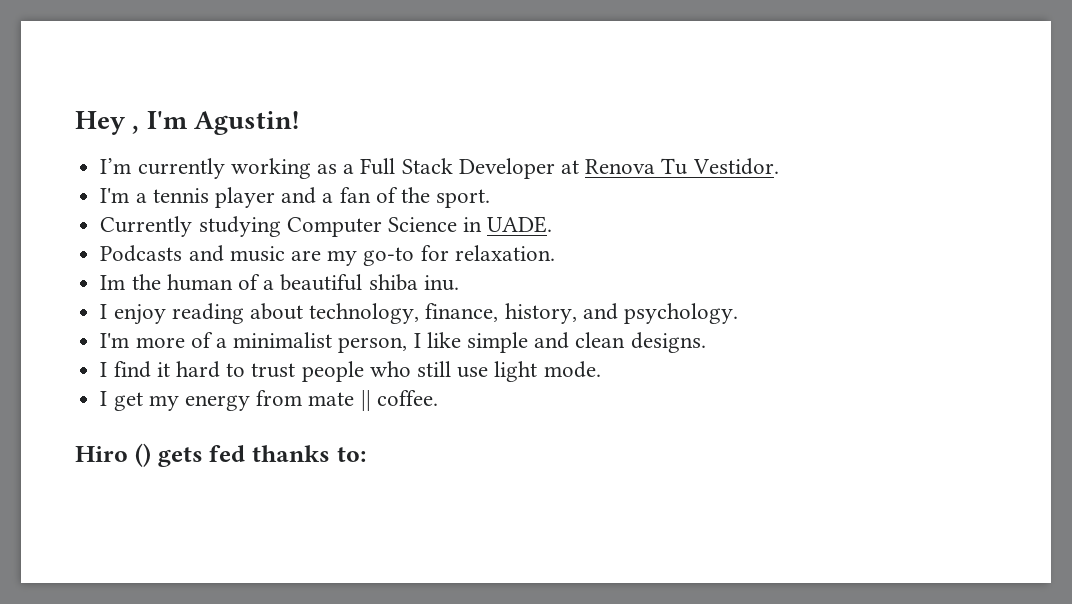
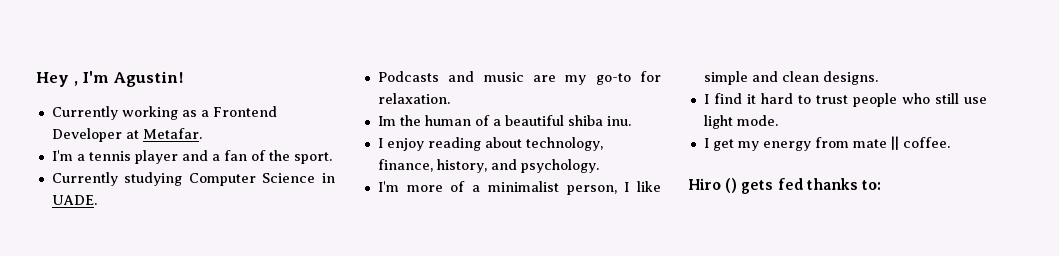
- I’m currently working as a Full Stack Developer at Renova Tu Vestidor.
+ Currently working as a Frontend Developer at Metafar.

